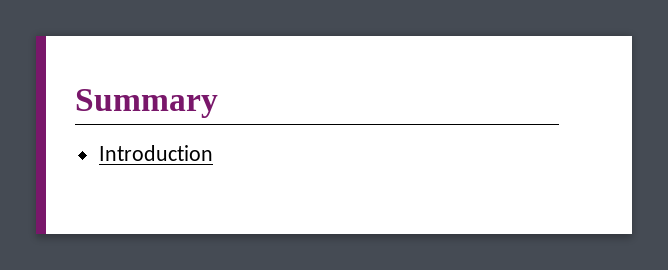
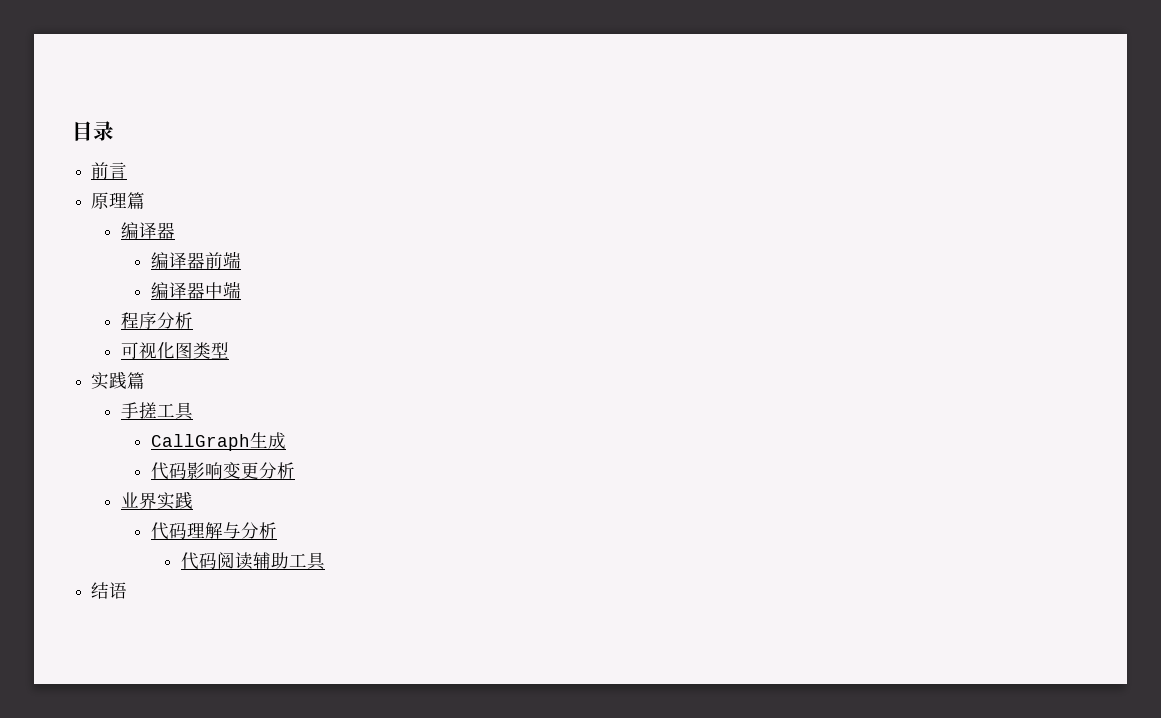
- Summary
- Introduction
+ 目录
+ 前言
+ 原理篇
+ 编译器
+ 编译器前端
+ 编译器中端
+ 程序分析
+ 可视化图类型
+ 实践篇
+ 手搓工具
+ CallGraph生成
+ 代码影响变更分析
+ 业界实践
+ 代码理解与分析
+ 代码阅读辅助工具
+ 结语

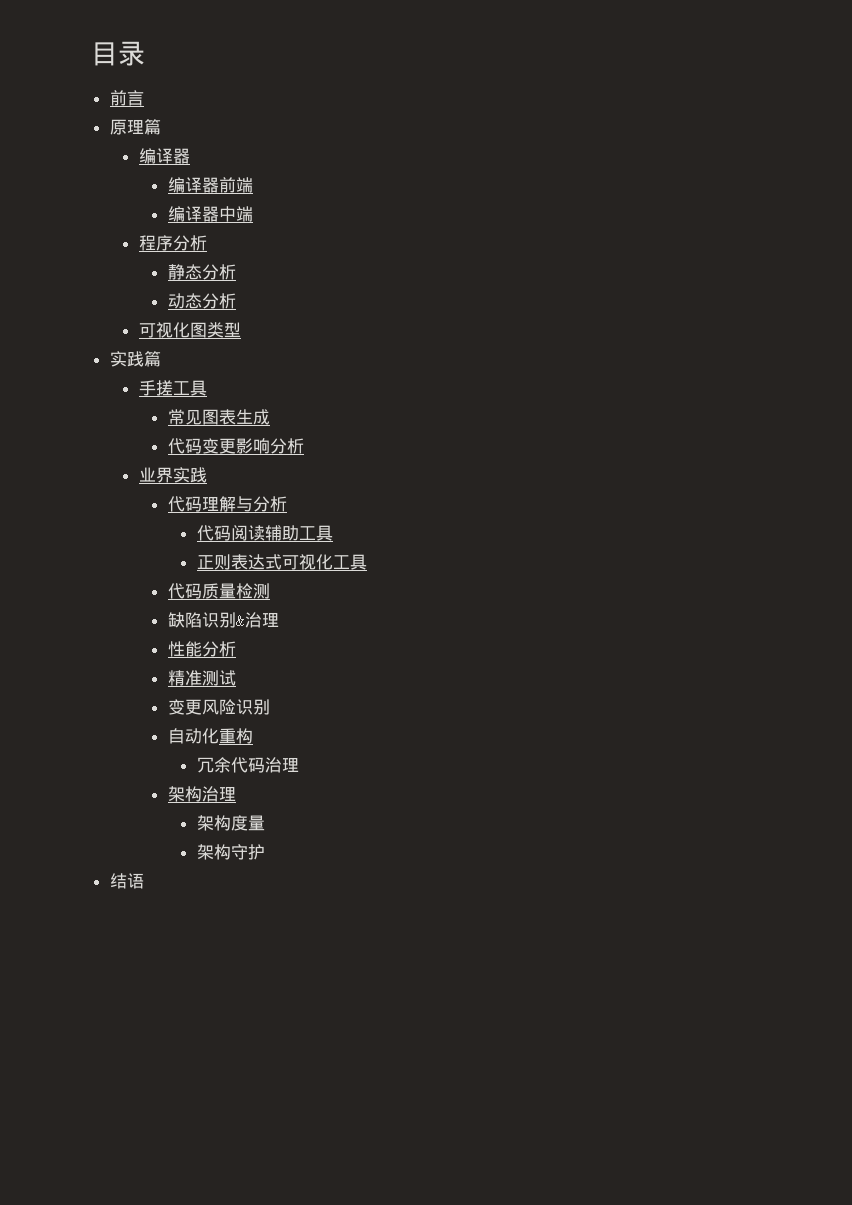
+ 静态分析
+ 动态分析
- CallGraph生成
+ 常见图表生成
- 代码影响变更分析
+ 代码变更影响分析
+ 正则表达式可视化工具
+ 代码质量检测
+ 缺陷识别&治理
+ 性能分析
+ 精准测试
+ 变更风险识别
+ 自动化重构
+ 冗余代码治理
+ 架构治理
+ 架构度量
+ 架构守护

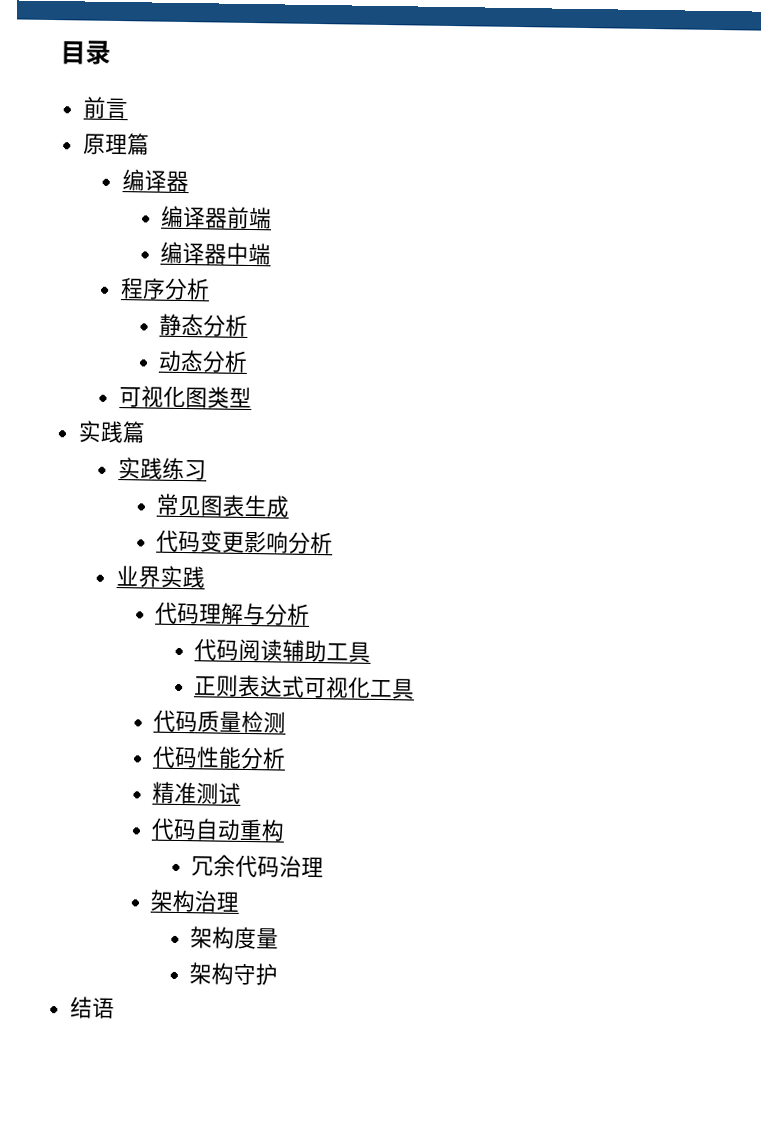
- 手搓工具
+ 实践练习
- 缺陷识别&治理
- 性能分析
+ 代码性能分析
- 变更风险识别
- 自动化重构
+ 代码自动重构

